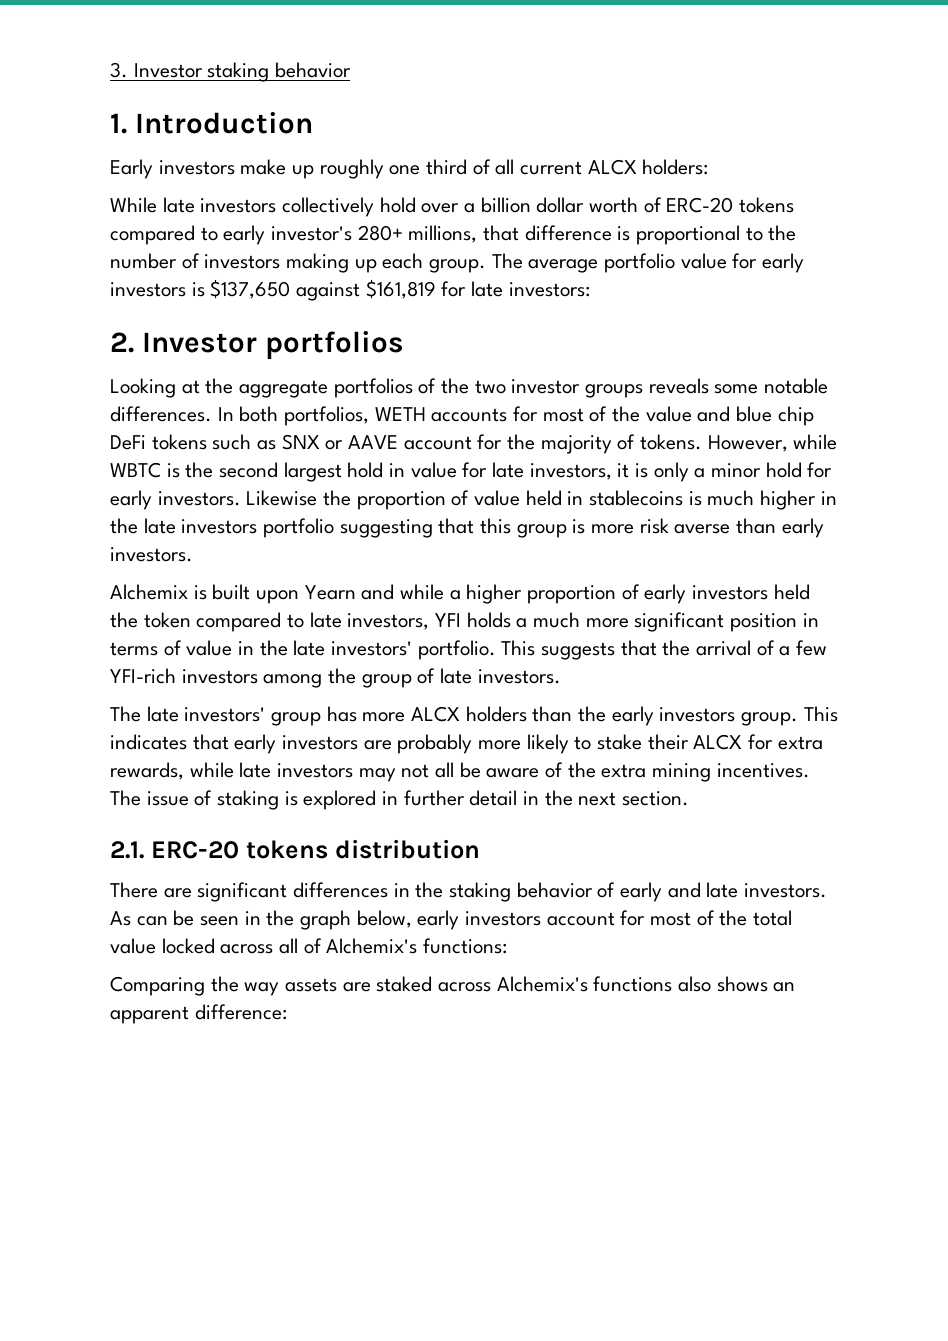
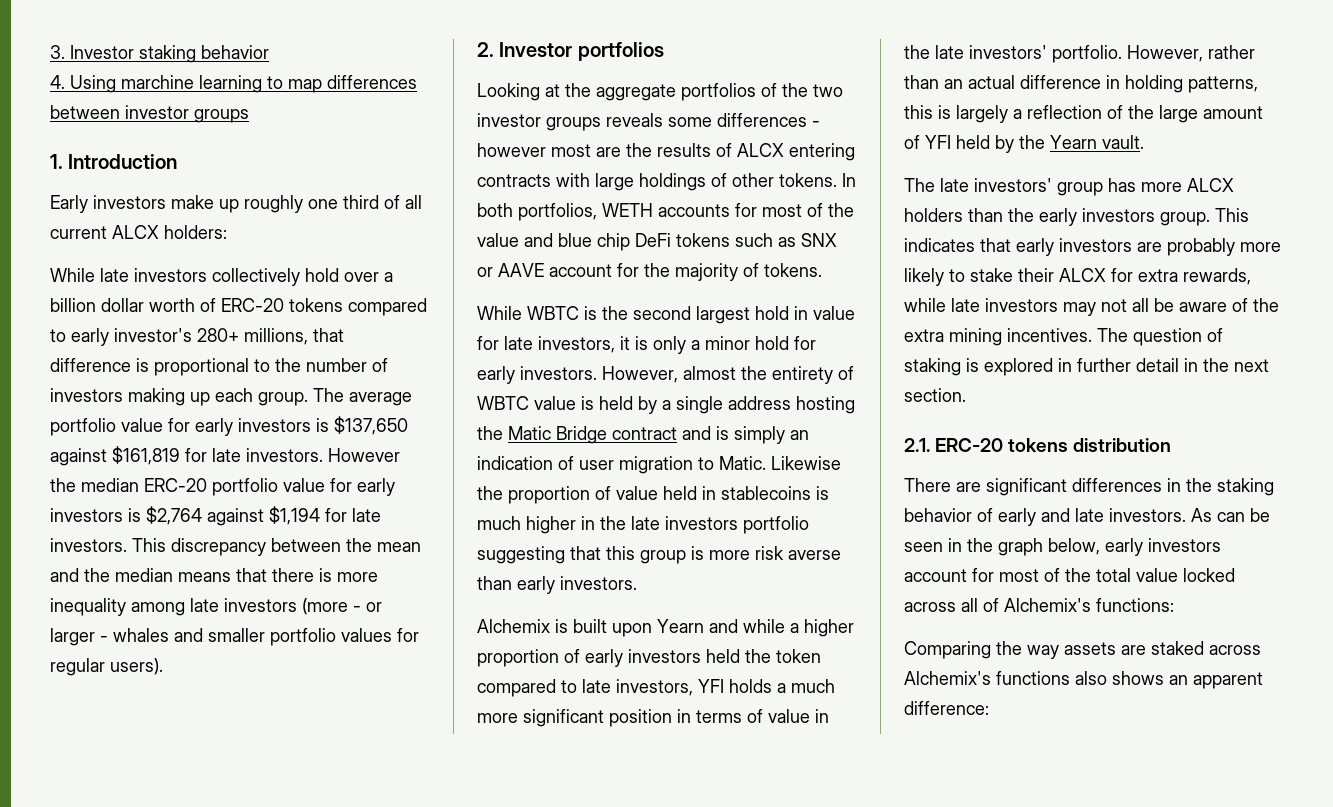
+ 4. Using marchine learning to map differences between investor groups
- The average portfolio value for early investors is $137,650 against $161,819 for late investors:
+ The average portfolio value for early investors is $137,650 against $161,819 for late investors. However the median ERC-20 portfolio value for early investors is $2,764 against $1,194 for late investors. This discrepancy between the mean and the median means that there is more inequality among late investors (more - or larger - whales and smaller portfolio values for regular users).
- Looking at the aggregate portfolios of the two investor groups reveals some notable differences.
+ Looking at the aggregate portfolios of the two investor groups reveals some differences - however most are the results of ALCX entering contracts with large holdings of other tokens.
- In both portfolios, WETH accounts for most of the value and blue chip DeFi tokens such as SNX or AAVE account for the majority of tokens. However, while WBTC is the second largest hold in value for late investors, it is only a minor hold for early investors.
+ In both portfolios, WETH accounts for most of the value and blue chip DeFi tokens such as SNX or AAVE account for the majority of tokens.
+ While WBTC is the second largest hold in value for late investors, it is only a minor hold for early investors.
+ However, almost the entirety of WBTC value is held by a single address hosting the Matic Bridge contract and is simply an indication of user migration to Matic.
- This suggests that the arrival of a few YFI-rich investors among the group of late investors.
+ However, rather than an actual difference in holding patterns, this is largely a reflection of the large amount of YFI held by the Yearn vault.
- The issue of staking is explored in further detail in the next section.
+ The question of staking is explored in further detail in the next section.

